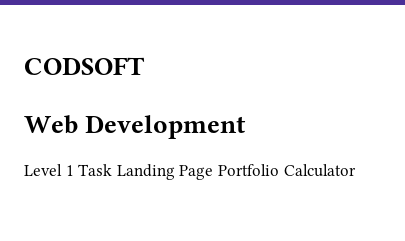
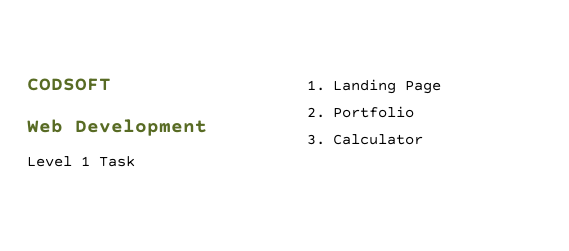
- Level 1 Task Landing Page Portfolio Calculator
+ Level 1 Task
+ 1. Landing Page
+ 2. Portfolio
+ 3. Calculator

